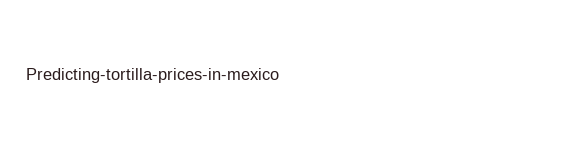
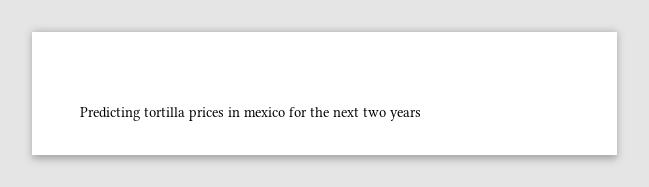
- Predicting-tortilla-prices-in-mexico
+ Predicting tortilla prices in mexico for the next two years

